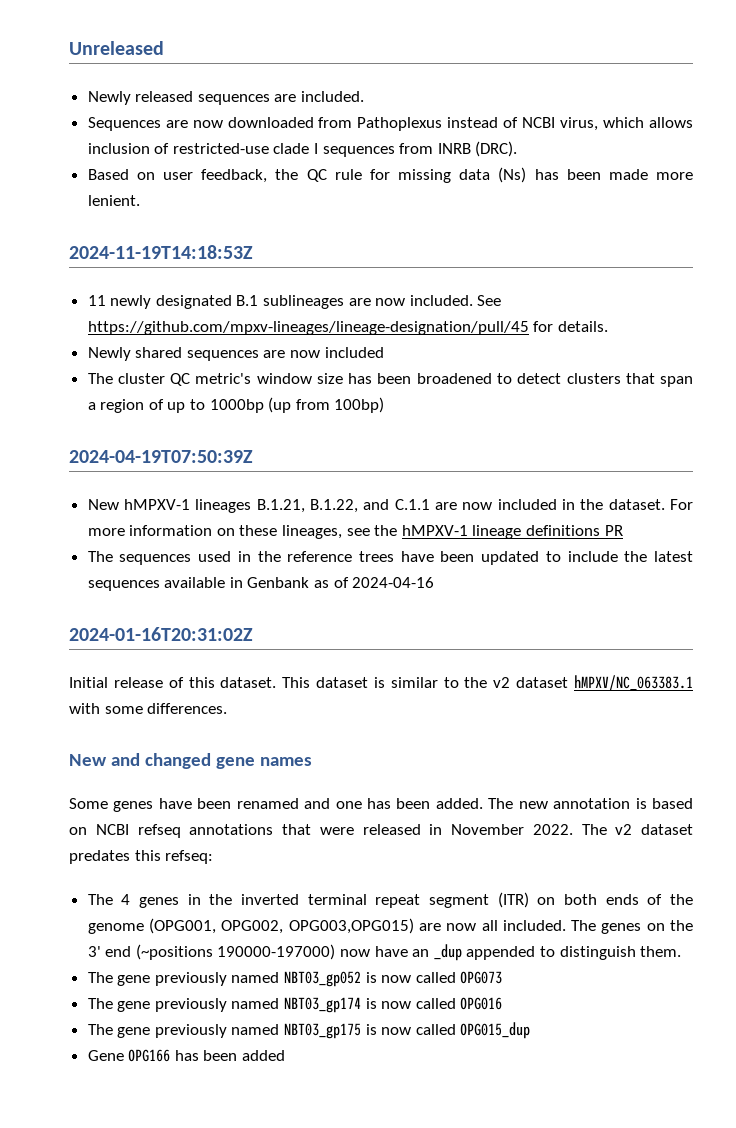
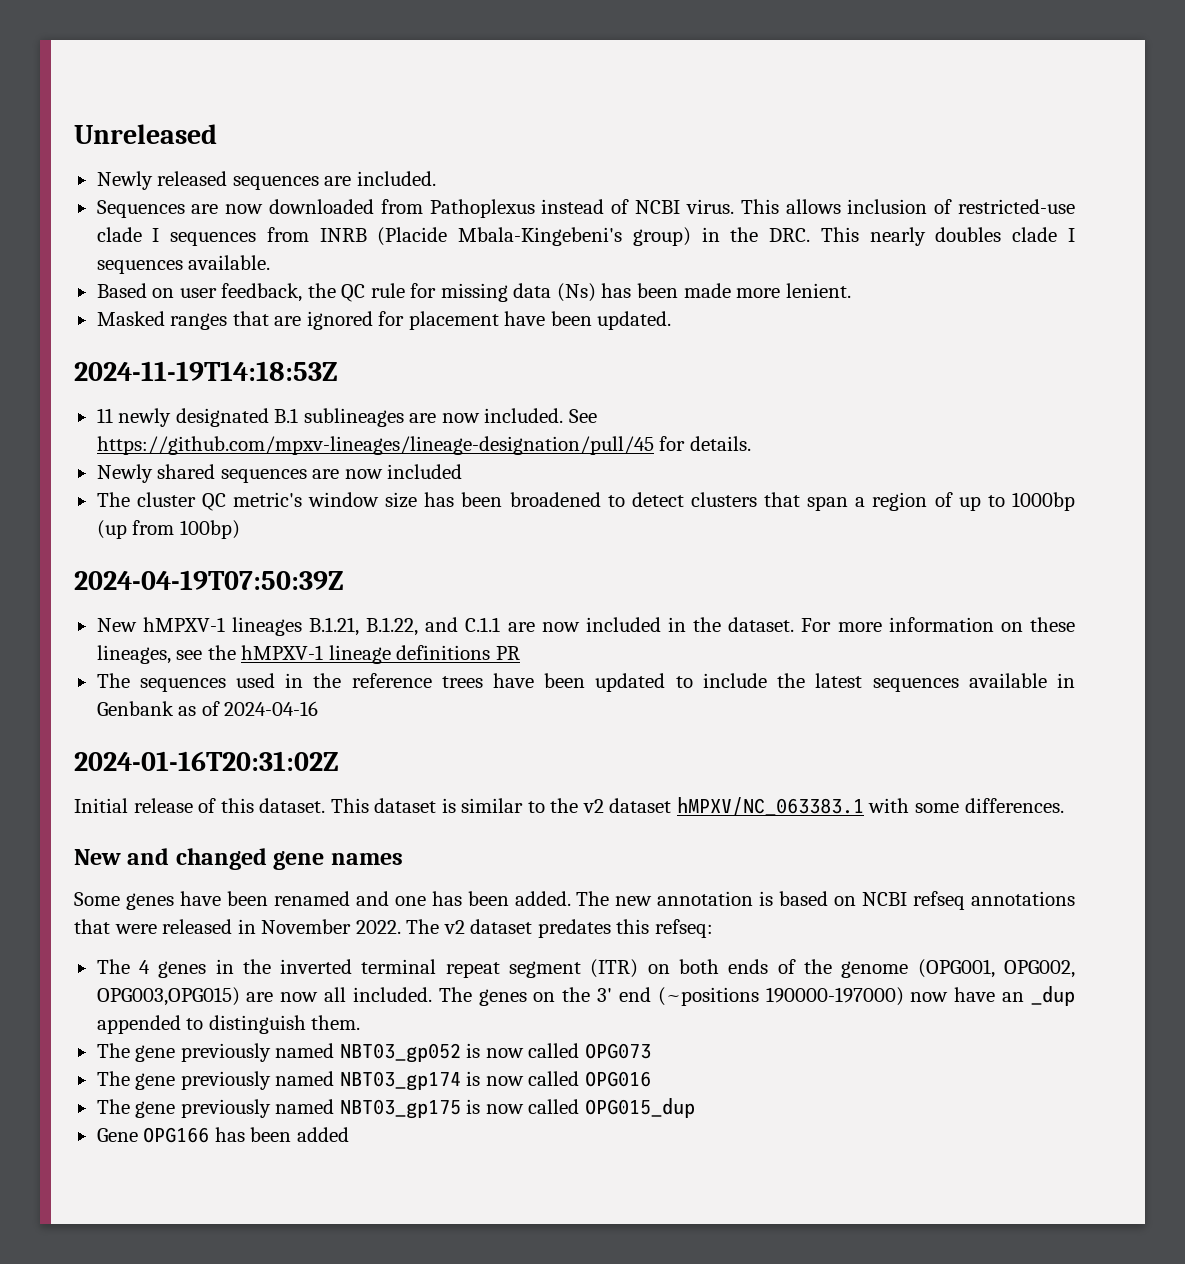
- Sequences are now downloaded from Pathoplexus instead of NCBI virus, which allows inclusion of restricted-use clade I sequences from INRB (DRC).
+ Sequences are now downloaded from Pathoplexus instead of NCBI virus. This allows inclusion of restricted-use clade I sequences from INRB (Placide Mbala-Kingebeni's group) in the DRC. This nearly doubles clade I sequences available.
+ Masked ranges that are ignored for placement have been updated.

